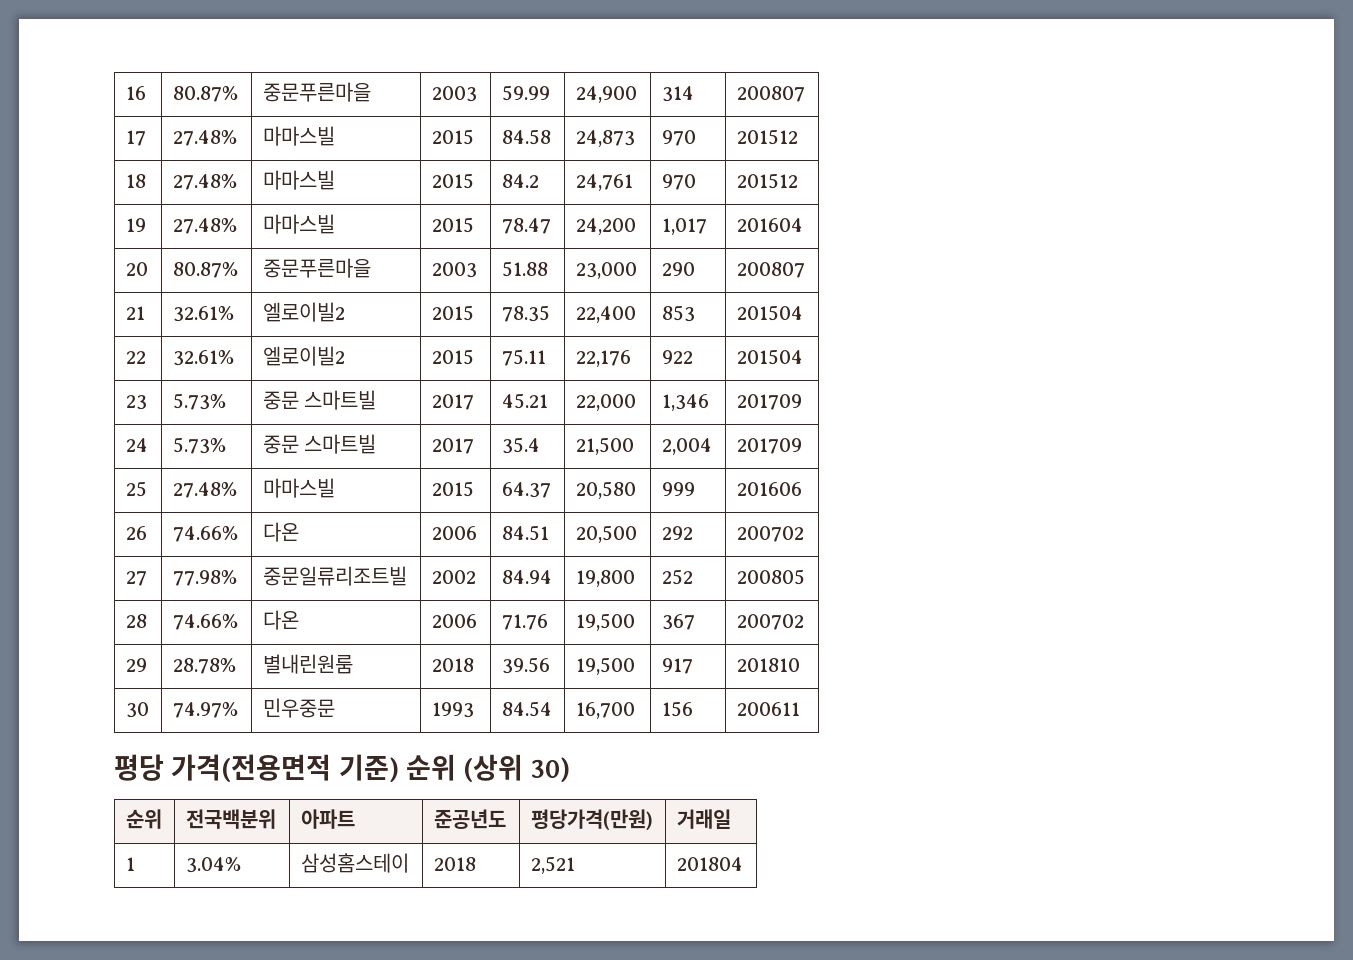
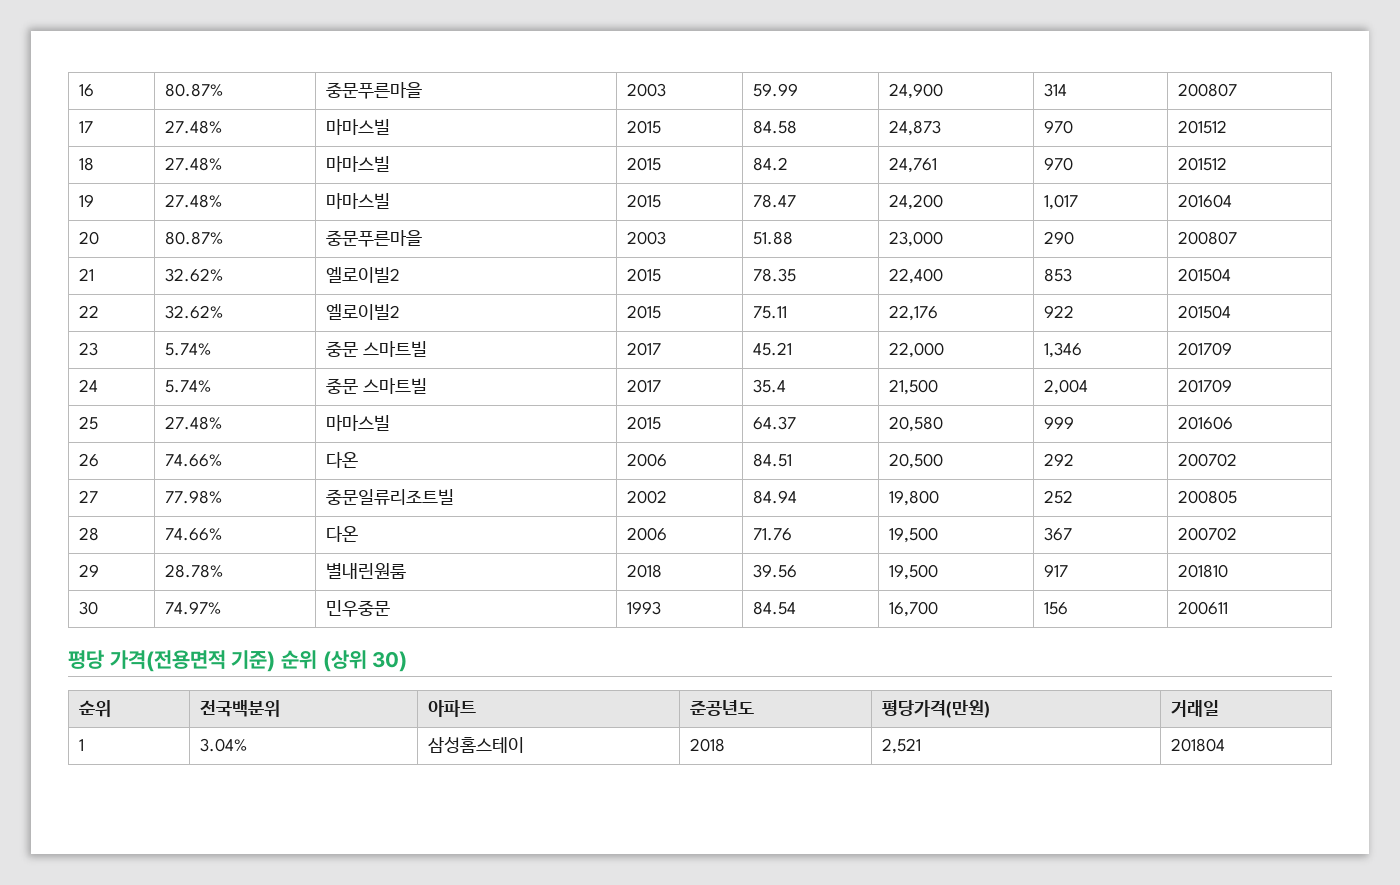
- 21 | 32.61% | 엘로이빌2 | 2015 | 78.35 | 22,400 | 853 | 201504
+ 21 | 32.62% | 엘로이빌2 | 2015 | 78.35 | 22,400 | 853 | 201504
- 22 | 32.61% | 엘로이빌2 | 2015 | 75.11 | 22,176 | 922 | 201504
+ 22 | 32.62% | 엘로이빌2 | 2015 | 75.11 | 22,176 | 922 | 201504
- 23 | 5.73% | 중문 스마트빌 | 2017 | 45.21 | 22,000 | 1,346 | 201709
+ 23 | 5.74% | 중문 스마트빌 | 2017 | 45.21 | 22,000 | 1,346 | 201709
- 24 | 5.73% | 중문 스마트빌 | 2017 | 35.4 | 21,500 | 2,004 | 201709
+ 24 | 5.74% | 중문 스마트빌 | 2017 | 35.4 | 21,500 | 2,004 | 201709

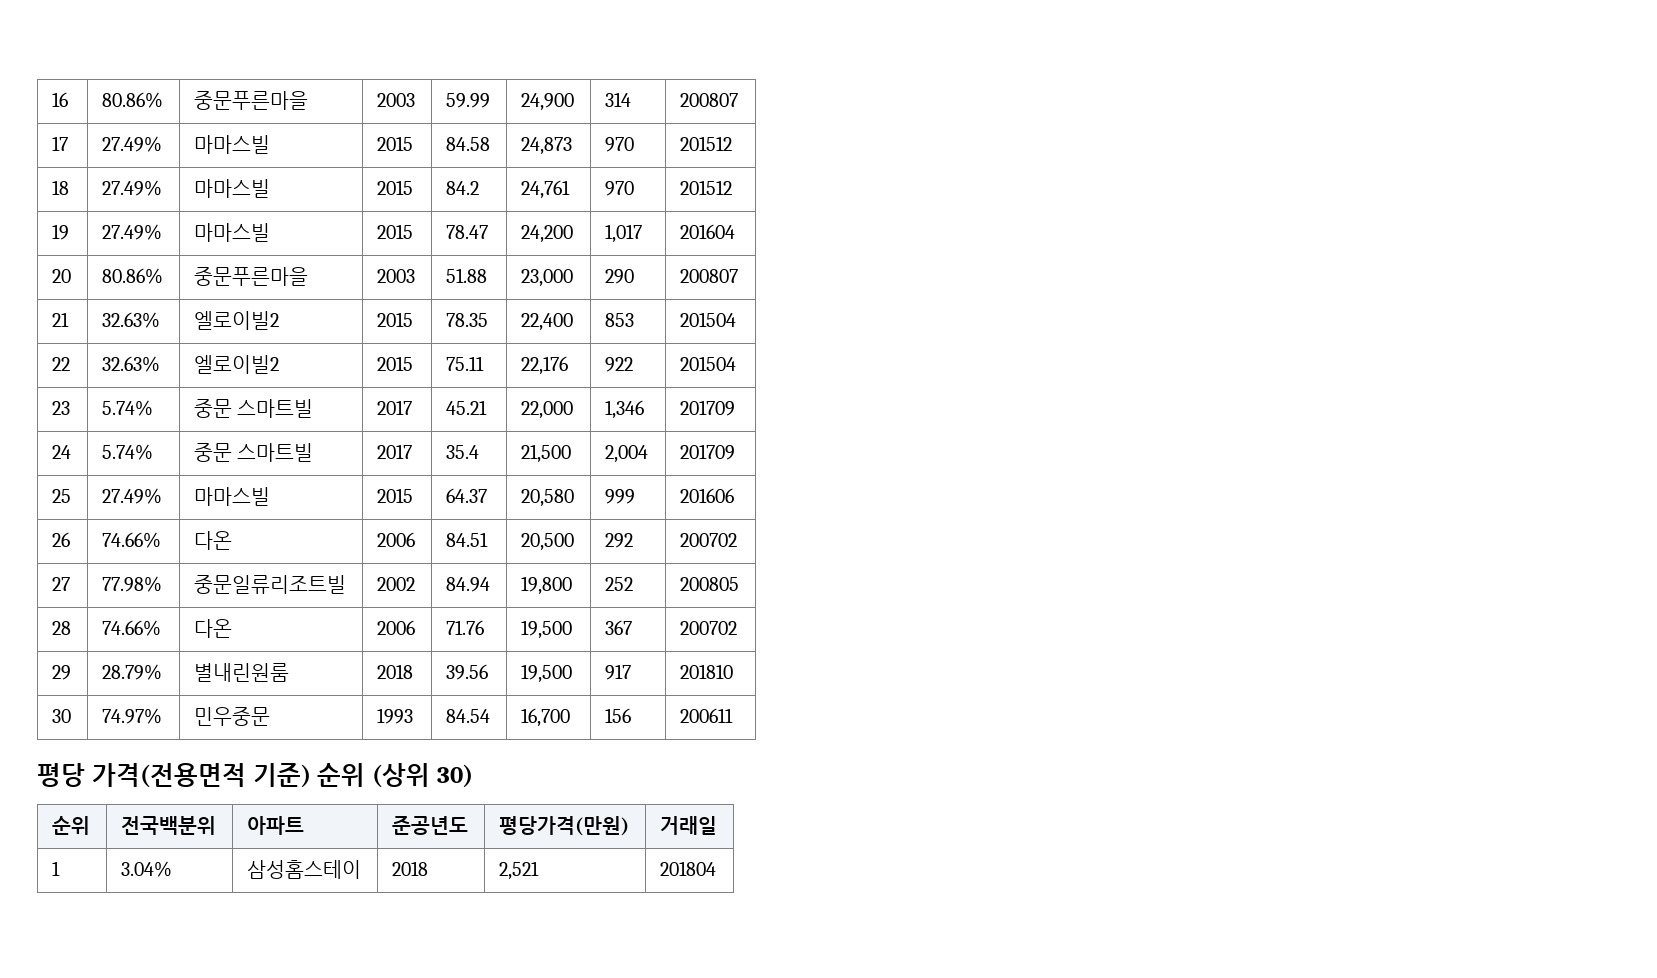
- 16 | 80.87% | 중문푸른마을 | 2003 | 59.99 | 24,900 | 314 | 200807
+ 16 | 80.86% | 중문푸른마을 | 2003 | 59.99 | 24,900 | 314 | 200807
- 17 | 27.48% | 마마스빌 | 2015 | 84.58 | 24,873 | 970 | 201512
+ 17 | 27.49% | 마마스빌 | 2015 | 84.58 | 24,873 | 970 | 201512
- 18 | 27.48% | 마마스빌 | 2015 | 84.2 | 24,761 | 970 | 201512
+ 18 | 27.49% | 마마스빌 | 2015 | 84.2 | 24,761 | 970 | 201512
- 19 | 27.48% | 마마스빌 | 2015 | 78.47 | 24,200 | 1,017 | 201604
+ 19 | 27.49% | 마마스빌 | 2015 | 78.47 | 24,200 | 1,017 | 201604
- 20 | 80.87% | 중문푸른마을 | 2003 | 51.88 | 23,000 | 290 | 200807
+ 20 | 80.86% | 중문푸른마을 | 2003 | 51.88 | 23,000 | 290 | 200807
- 21 | 32.62% | 엘로이빌2 | 2015 | 78.35 | 22,400 | 853 | 201504
+ 21 | 32.63% | 엘로이빌2 | 2015 | 78.35 | 22,400 | 853 | 201504
- 22 | 32.62% | 엘로이빌2 | 2015 | 75.11 | 22,176 | 922 | 201504
+ 22 | 32.63% | 엘로이빌2 | 2015 | 75.11 | 22,176 | 922 | 201504
- 25 | 27.48% | 마마스빌 | 2015 | 64.37 | 20,580 | 999 | 201606
+ 25 | 27.49% | 마마스빌 | 2015 | 64.37 | 20,580 | 999 | 201606
- 29 | 28.78% | 별내린원룸 | 2018 | 39.56 | 19,500 | 917 | 201810
+ 29 | 28.79% | 별내린원룸 | 2018 | 39.56 | 19,500 | 917 | 201810

